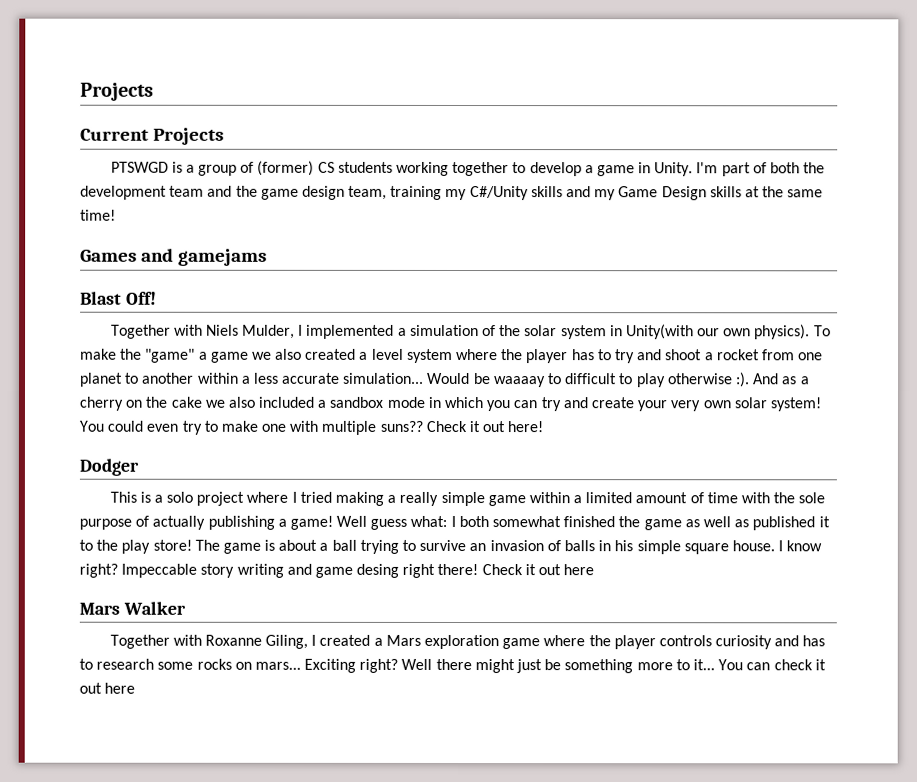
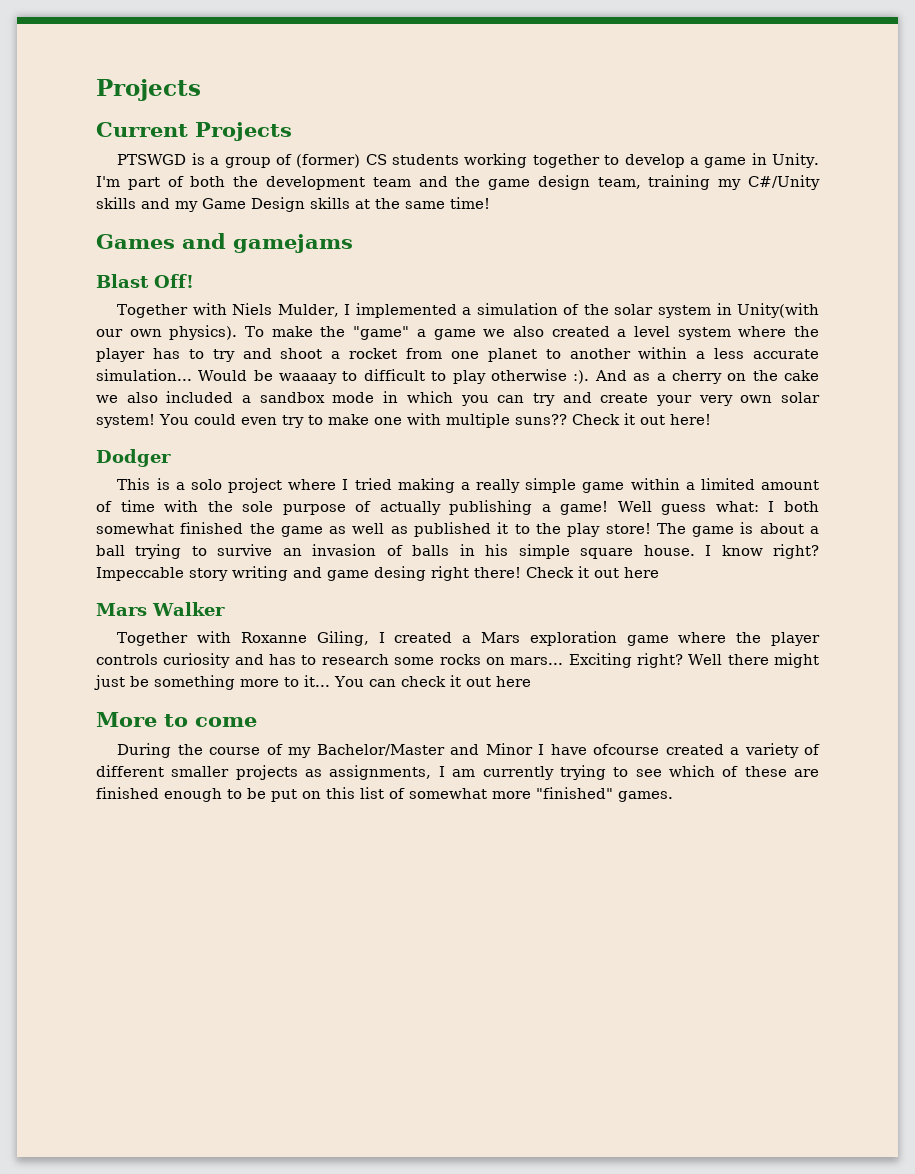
+ More to come
+ During the course of my Bachelor/Master and Minor I have ofcourse created a variety of different smaller projects as assignments, I am currently trying to see which of these are finished enough to be put on this list of somewhat more "finished" games.

